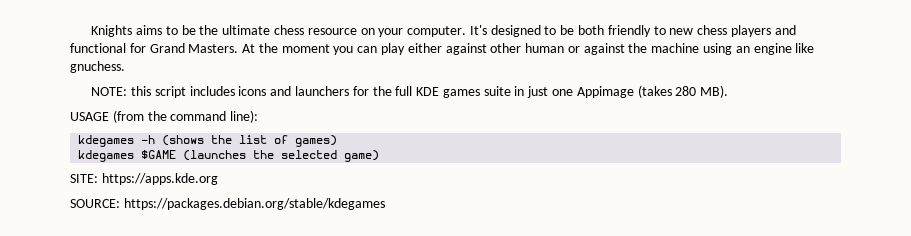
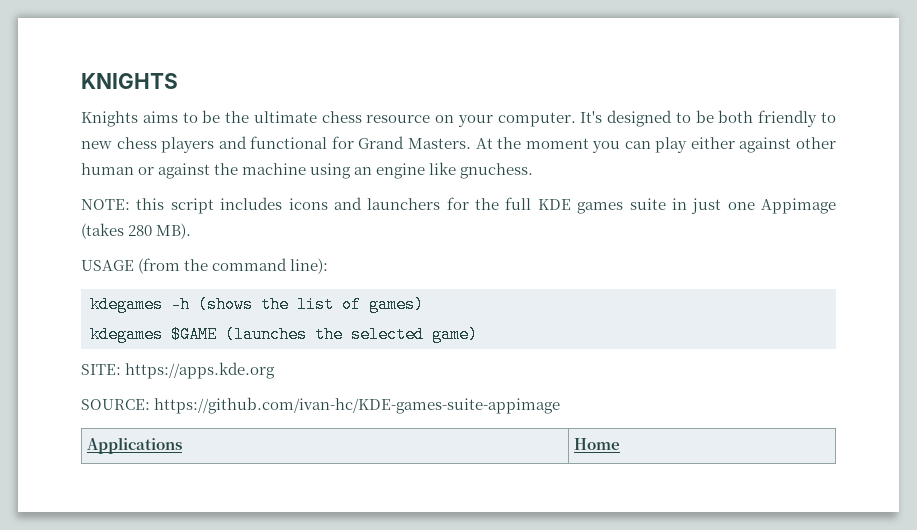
+ KNIGHTS
- SOURCE: https://packages.debian.org/stable/kdegames
+ SOURCE: https://github.com/ivan-hc/KDE-games-suite-appimage
+ Applications | Home

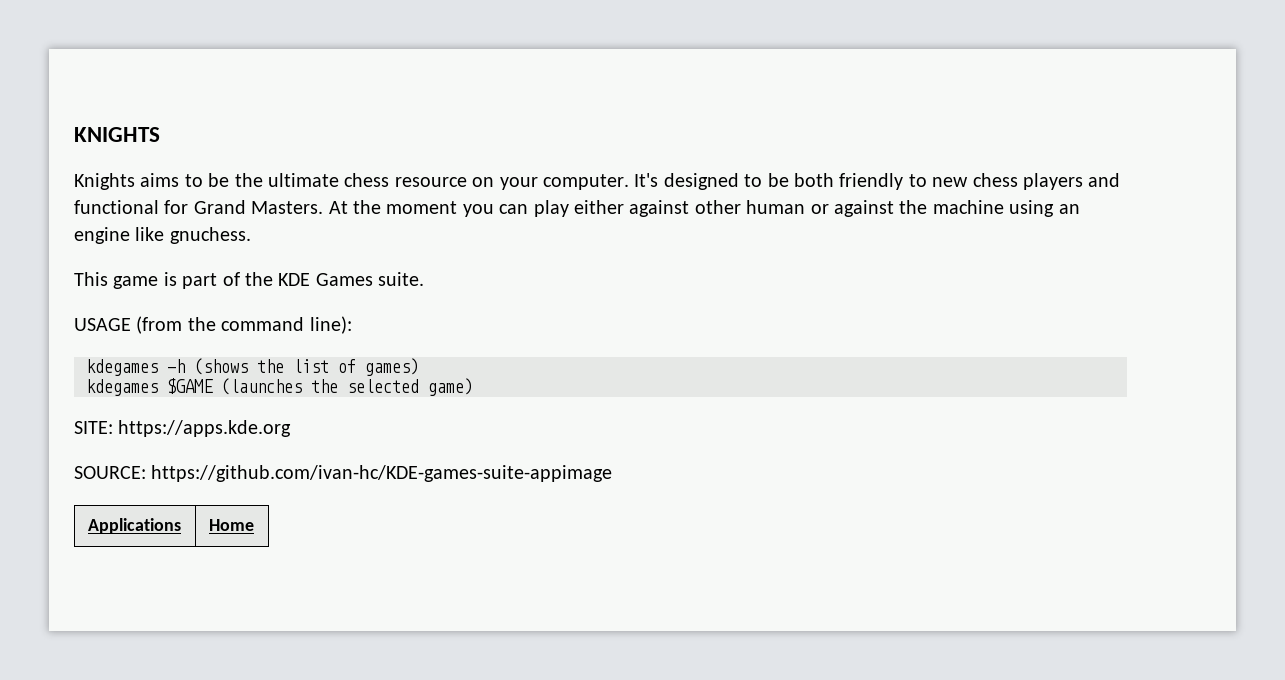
- NOTE: this script includes icons and launchers for the full KDE games suite in just one Appimage (takes 280 MB).
+ This game is part of the KDE Games suite.

